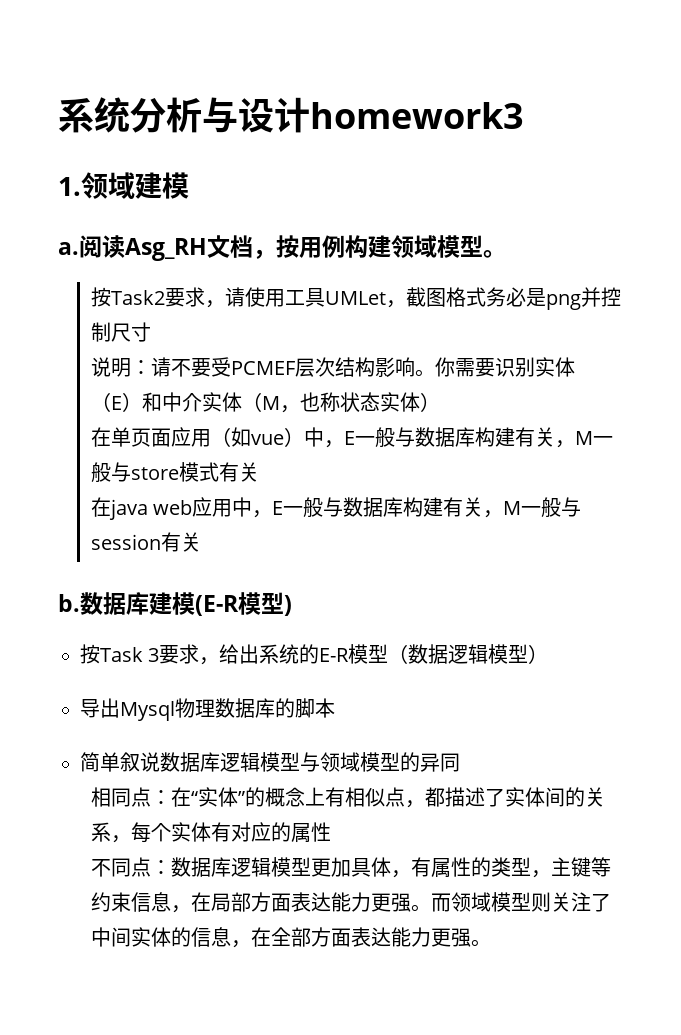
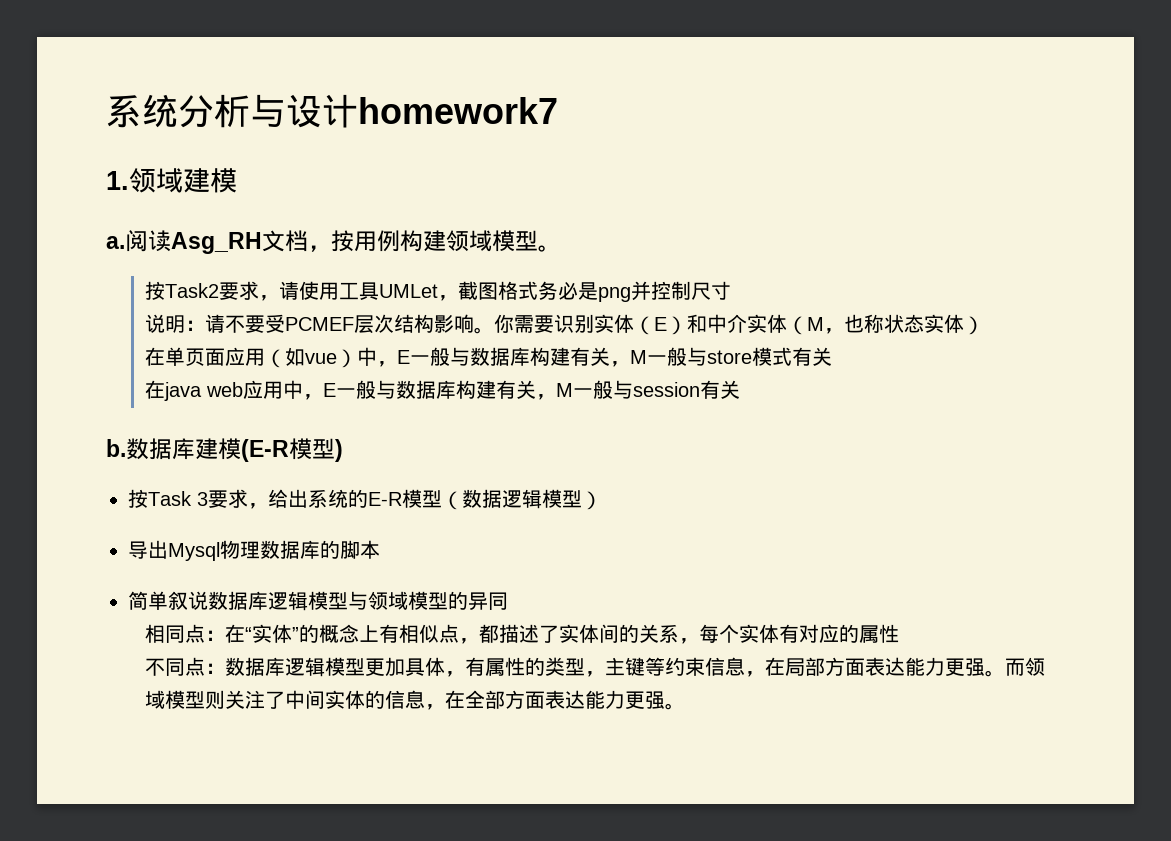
- 系统分析与设计homework3
+ 系统分析与设计homework7

